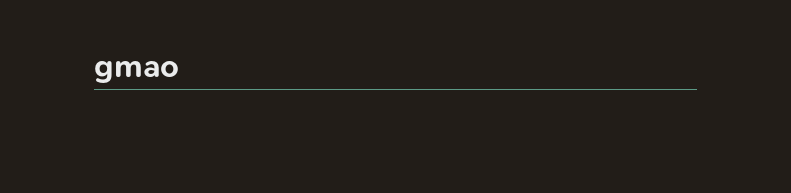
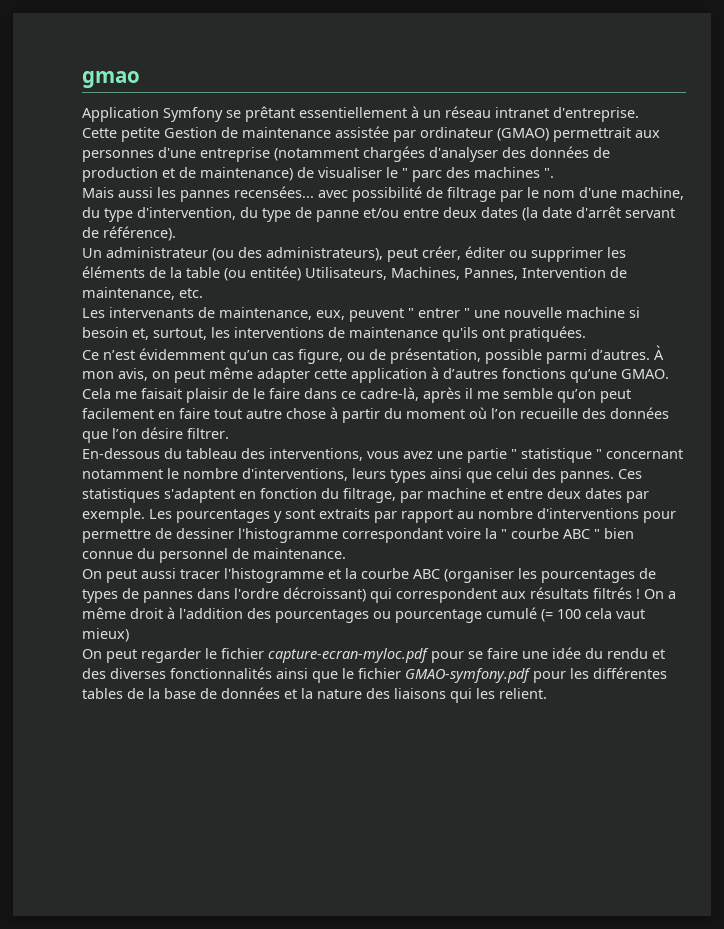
+ Application Symfony se prêtant essentiellement à un réseau intranet d'entreprise.
+ Cette petite Gestion de maintenance assistée par ordinateur (GMAO) permettrait aux personnes d'une entreprise (notamment chargées d'analyser des données de production et de maintenance) de visualiser le " parc des machines ".
+ Mais aussi les pannes recensées... avec possibilité de filtrage par le nom d'une machine, du type d'intervention, du type de panne et/ou entre deux dates (la date d'arrêt servant de référence).
+ Un administrateur (ou des administrateurs), peut créer, éditer ou supprimer les éléments de la table (ou entitée) Utilisateurs, Machines, Pannes, Intervention de maintenance, etc.
+ Les intervenants de maintenance, eux, peuvent " entrer " une nouvelle machine si besoin et, surtout, les interventions de maintenance qu'ils ont pratiquées.
+ Ce n’est évidemment qu’un cas figure, ou de présentation, possible parmi d’autres. À mon avis, on peut même adapter cette application à d’autres fonctions qu’une GMAO. Cela me faisait plaisir de le faire dans ce cadre-là, après il me semble qu’on peut facilement en faire tout autre chose à partir du moment où l’on recueille des données que l’on désire filtrer.
+ En-dessous du tableau des interventions, vous avez une partie " statistique " concernant notamment le nombre d'interventions, leurs types ainsi que celui des pannes. Ces statistiques s'adaptent en fonction du filtrage, par machine et entre deux dates par exemple. Les pourcentages y sont extraits par rapport au nombre d'interventions pour permettre de dessiner l'histogramme correspondant voire la " courbe ABC " bien connue du personnel de maintenance.
+ On peut aussi tracer l'histogramme et la courbe ABC (organiser les pourcentages de types de pannes dans l'ordre décroissant) qui correspondent aux résultats filtrés ! On a même droit à l'addition des pourcentages ou pourcentage cumulé (= 100 cela vaut mieux)
+ On peut regarder le fichier capture-ecran-myloc.pdf pour se faire une idée du rendu et des diverses fonctionnalités ainsi que le fichier GMAO-symfony.pdf pour les différentes tables de la base de données et la nature des liaisons qui les relient.

